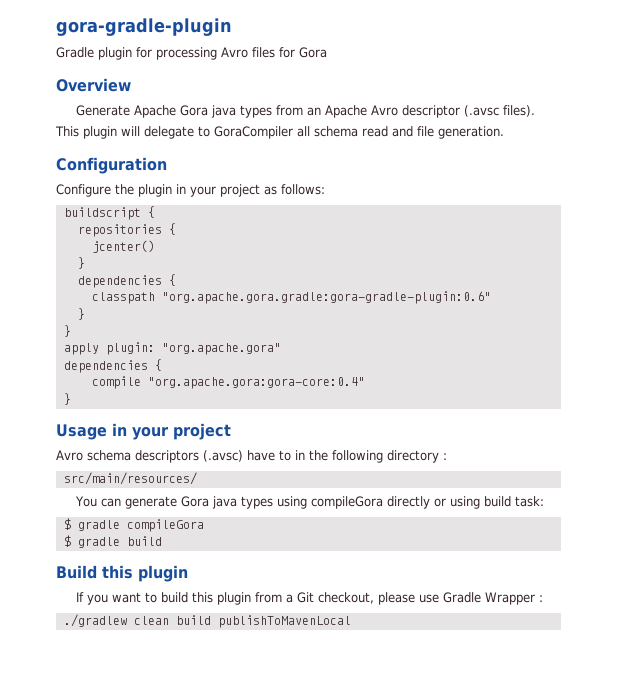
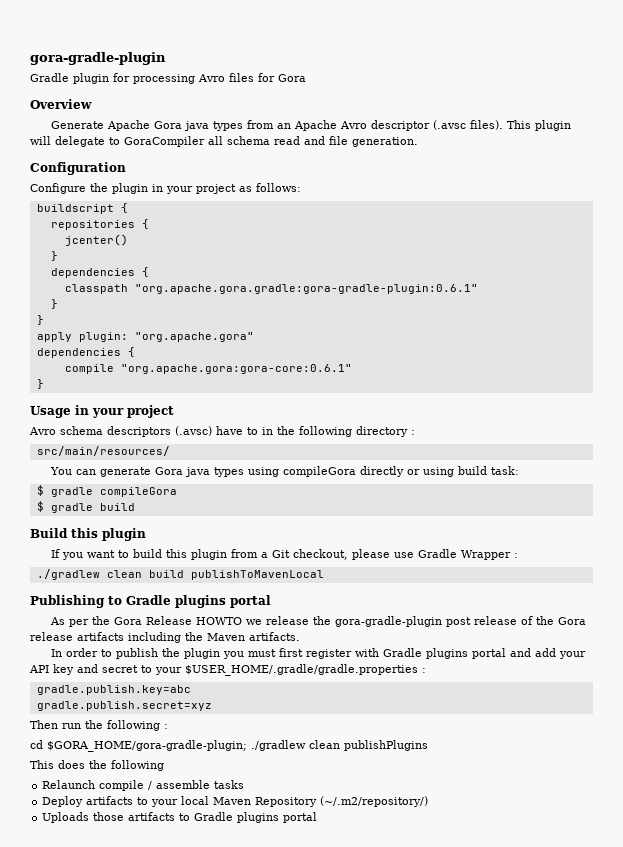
- classpath "org.apache.gora.gradle:gora-gradle-plugin:0.6"
+ classpath "org.apache.gora.gradle:gora-gradle-plugin:0.6.1"
- compile "org.apache.gora:gora-core:0.4"
+ compile "org.apache.gora:gora-core:0.6.1"
+ Publishing to Gradle plugins portal
+ As per the Gora Release HOWTO we release the gora-gradle-plugin post release of the Gora release artifacts including the Maven artifacts.
+ In order to publish the plugin you must first register with Gradle plugins portal and add your API key and secret to your $USER_HOME/.gradle/gradle.properties :
+ gradle.publish.key=abc
+ gradle.publish.secret=xyz
+ Then run the following :
+ cd $GORA_HOME/gora-gradle-plugin; ./gradlew clean publishPlugins
+ This does the following
+ Relaunch compile / assemble tasks
+ Deploy artifacts to your local Maven Repository (~/.m2/repository/)
+ Uploads those artifacts to Gradle plugins portal

